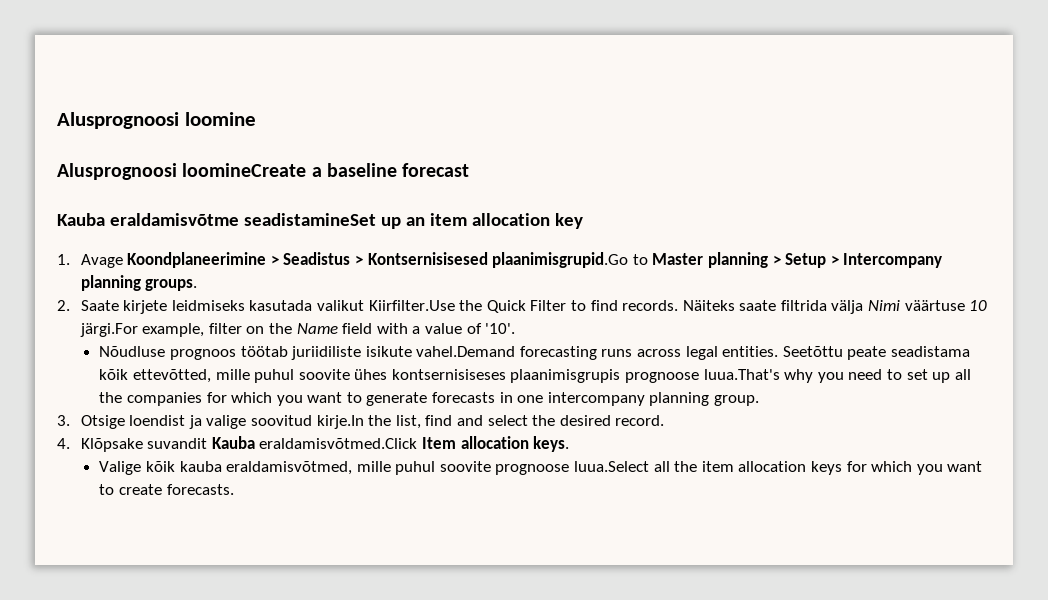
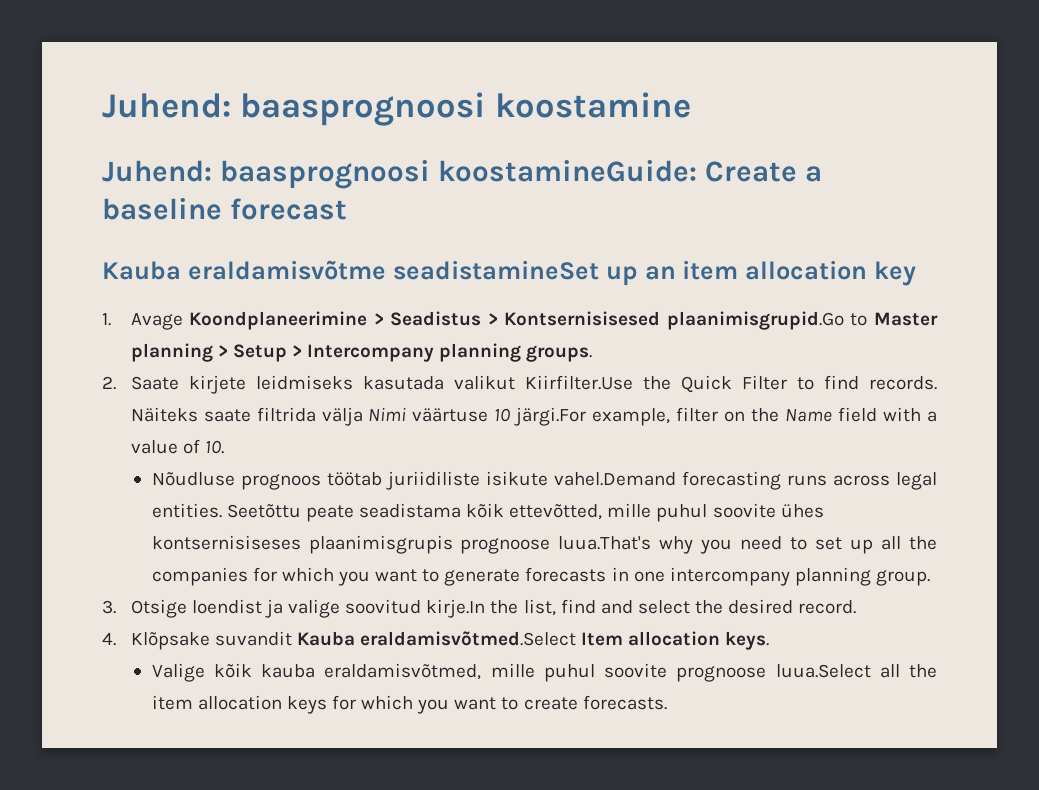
- Alusprognoosi loomine
- Alusprognoosi loomineCreate a baseline forecast
+ Juhend: baasprognoosi koostamine
+ Juhend: baasprognoosi koostamineGuide: Create a baseline forecast
- Näiteks saate filtrida välja Nimi väärtuse 10 järgi.For example, filter on the Name field with a value of '10'.
+ Näiteks saate filtrida välja Nimi väärtuse 10 järgi.For example, filter on the Name field with a value of 10.
- 4. Klõpsake suvandit Kauba eraldamisvõtmed.Click Item allocation keys.
+ 4. Klõpsake suvandit Kauba eraldamisvõtmed.Select Item allocation keys.

